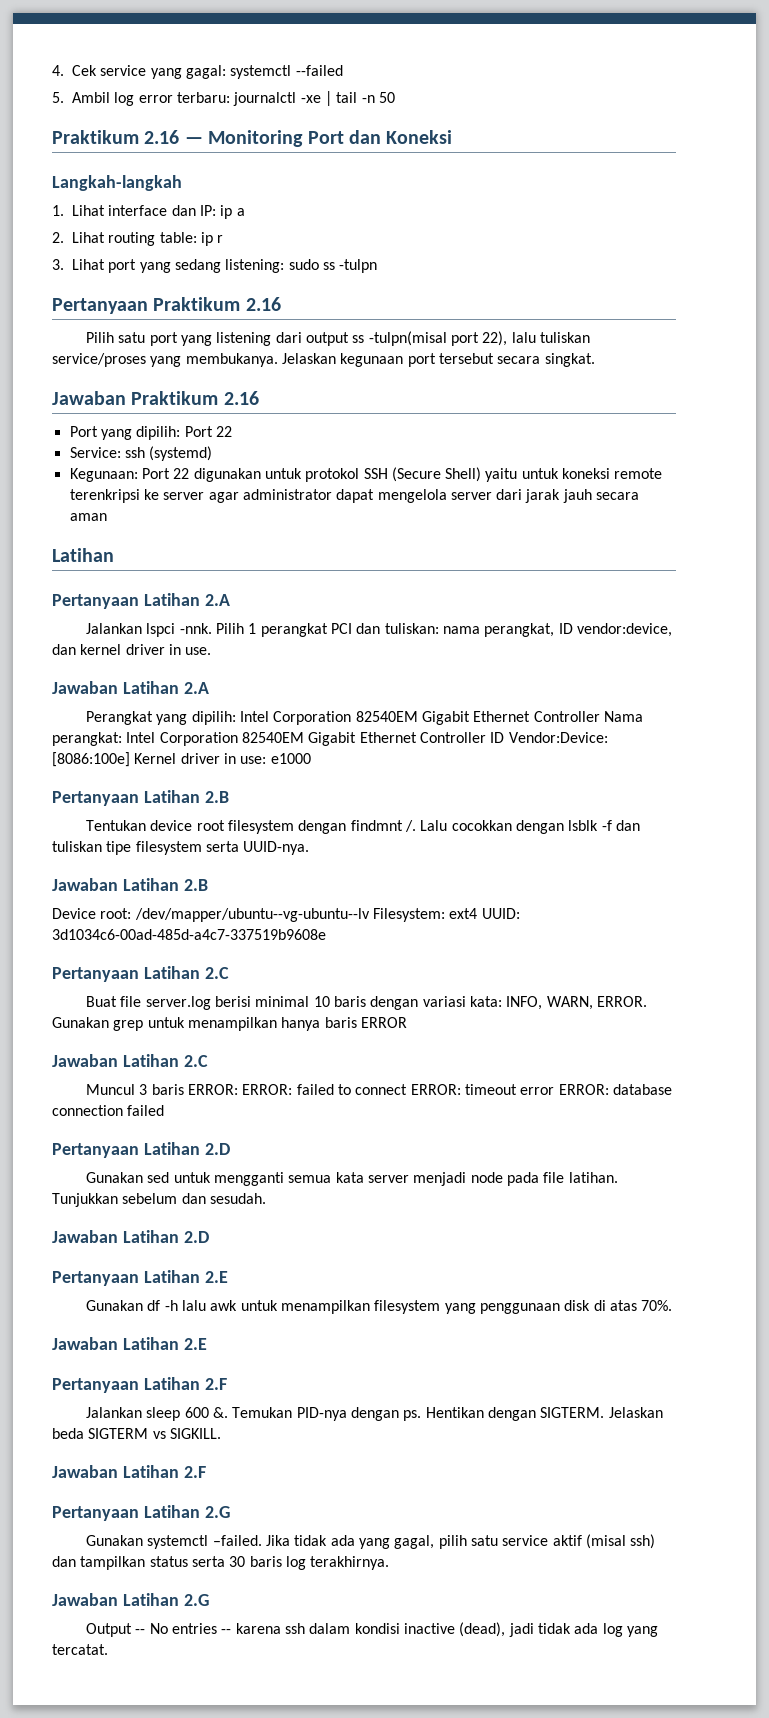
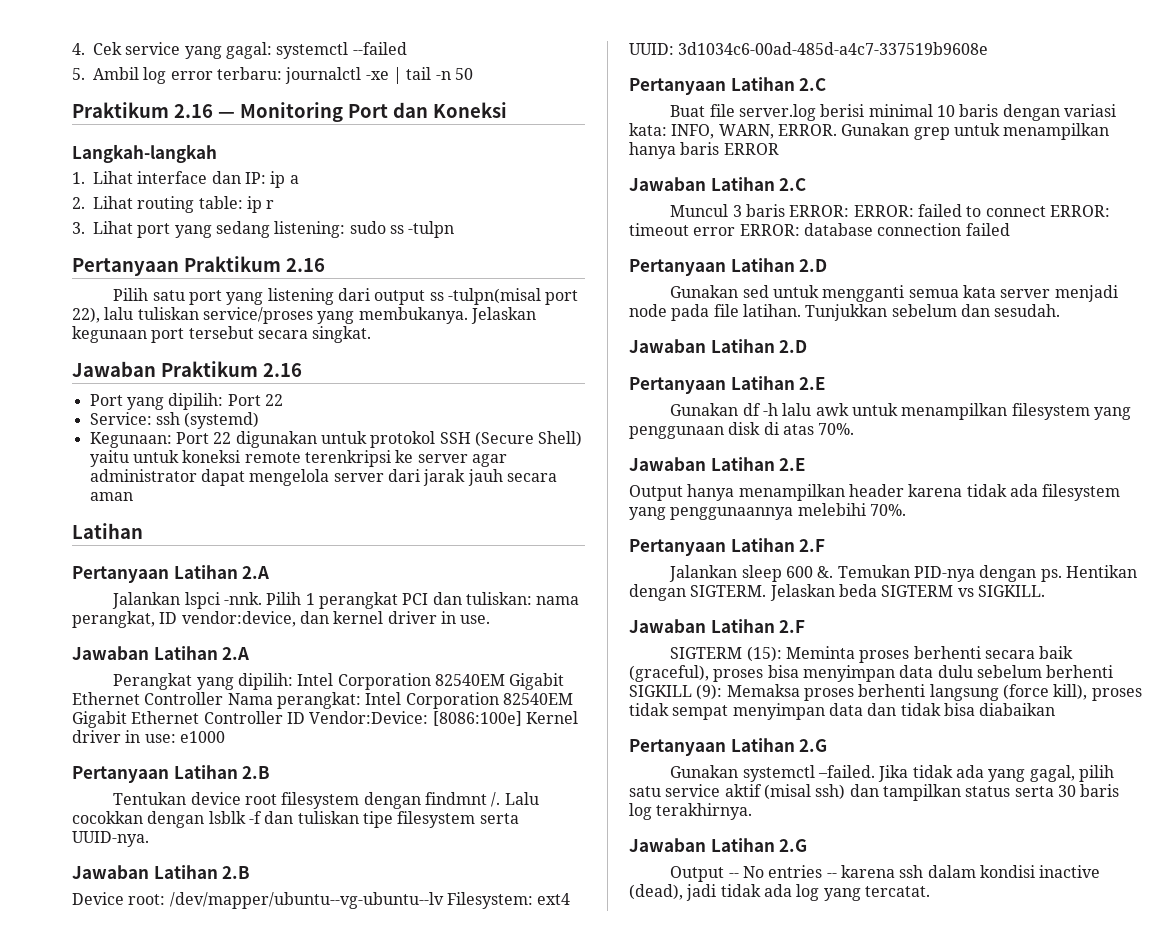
+ Output hanya menampilkan header karena tidak ada filesystem yang penggunaannya melebihi 70%.
+ SIGTERM (15): Meminta proses berhenti secara baik (graceful), proses bisa menyimpan data dulu sebelum berhenti SIGKILL (9): Memaksa proses berhenti langsung (force kill), proses tidak sempat menyimpan data dan tidak bisa diabaikan

